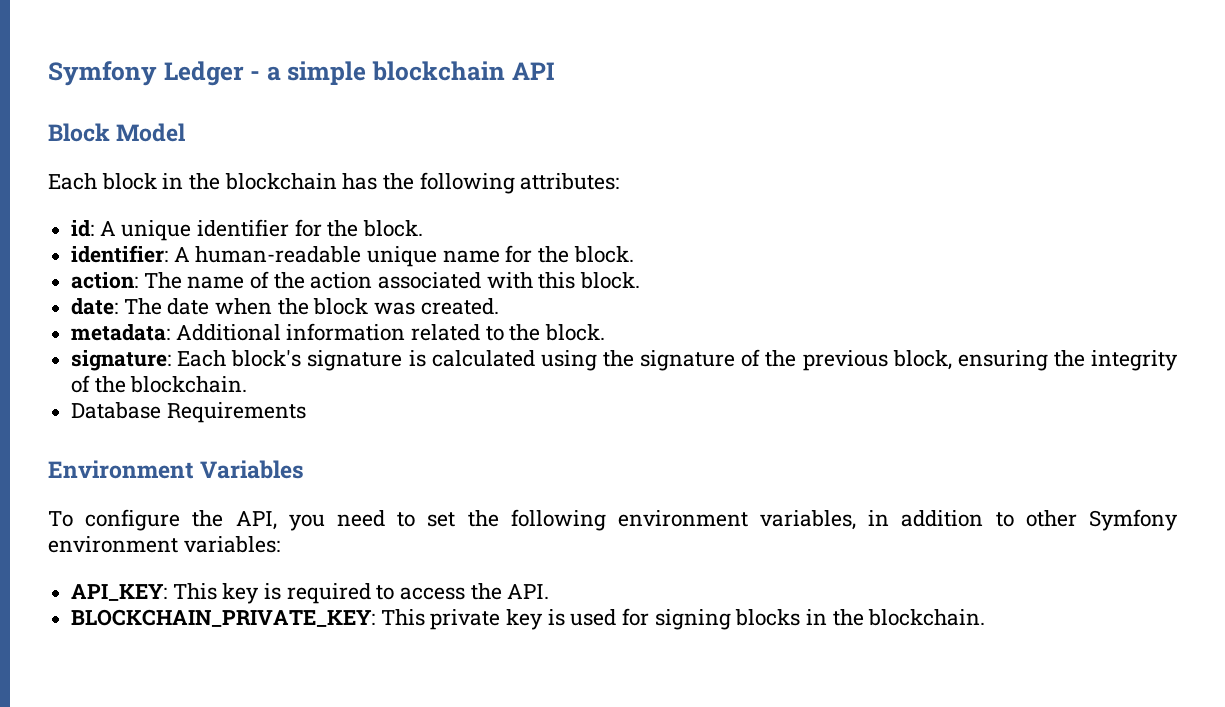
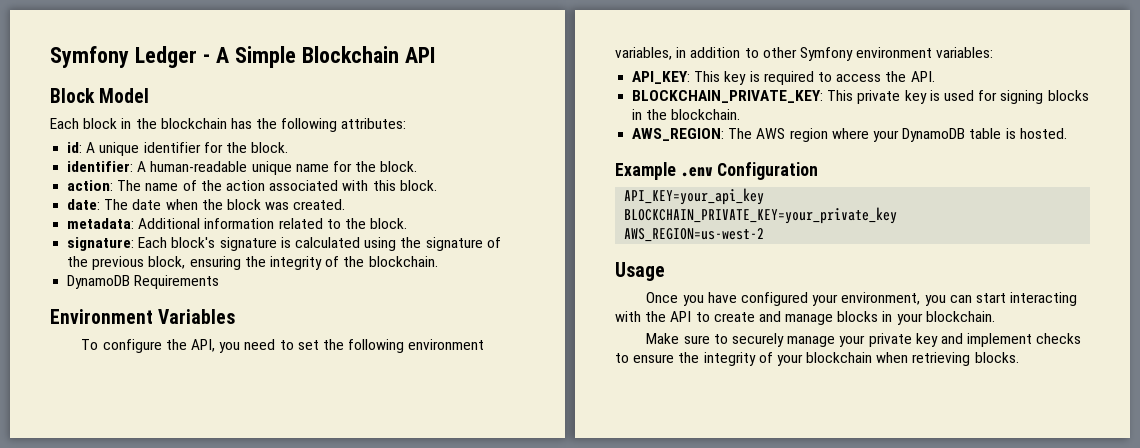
- Symfony Ledger - a simple blockchain API
+ Symfony Ledger - A Simple Blockchain API
- Database Requirements
+ DynamoDB Requirements
+ AWS_REGION: The AWS region where your DynamoDB table is hosted.
+ Example .env Configuration
+ API_KEY=your_api_key
+ BLOCKCHAIN_PRIVATE_KEY=your_private_key
+ AWS_REGION=us-west-2
+ Usage
+ Once you have configured your environment, you can start interacting with the API to create and manage blocks in your blockchain.
+ Make sure to securely manage your private key and implement checks to ensure the integrity of your blockchain when retrieving blocks.

